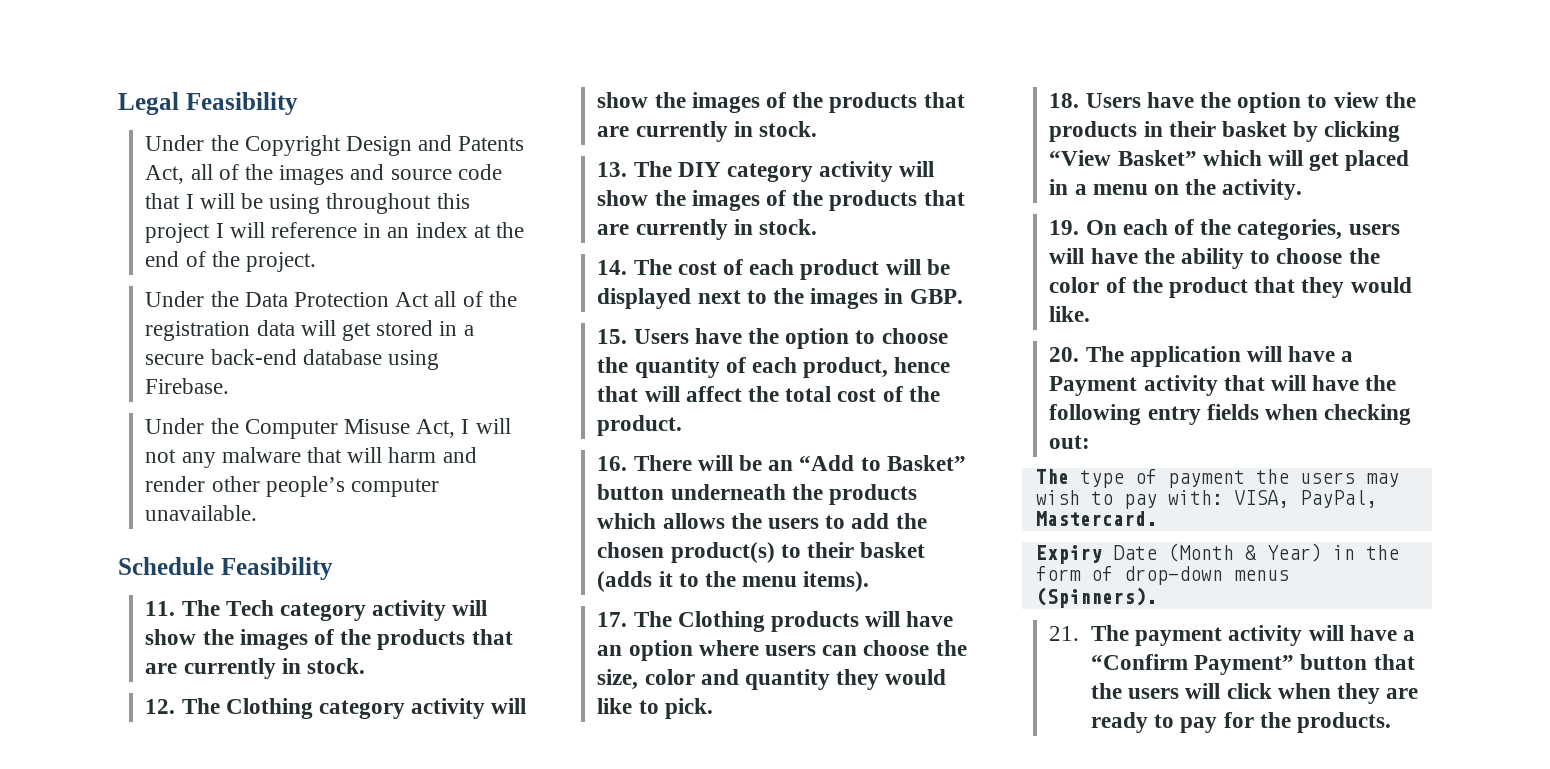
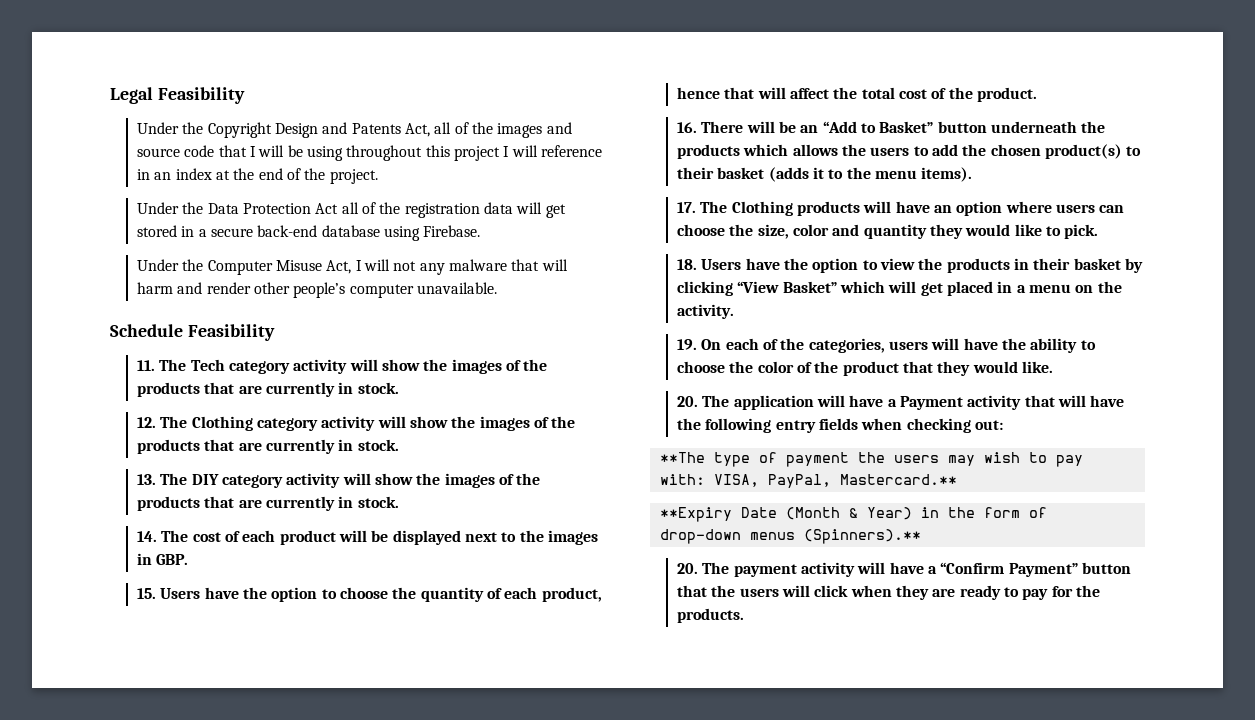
- The type of payment the users may wish to pay with: VISA, PayPal, Mastercard.
- Expiry Date (Month & Year) in the form of drop-down menus (Spinners).
- 21. The payment activity will have a “Confirm Payment” button that the users will click when they are ready to pay for the products.
+ **The type of payment the users may wish to pay with: VISA, PayPal, Mastercard.**
+ **Expiry Date (Month & Year) in the form of drop-down menus (Spinners).**
+ 20. The payment activity will have a “Confirm Payment” button that the users will click when they are ready to pay for the products.

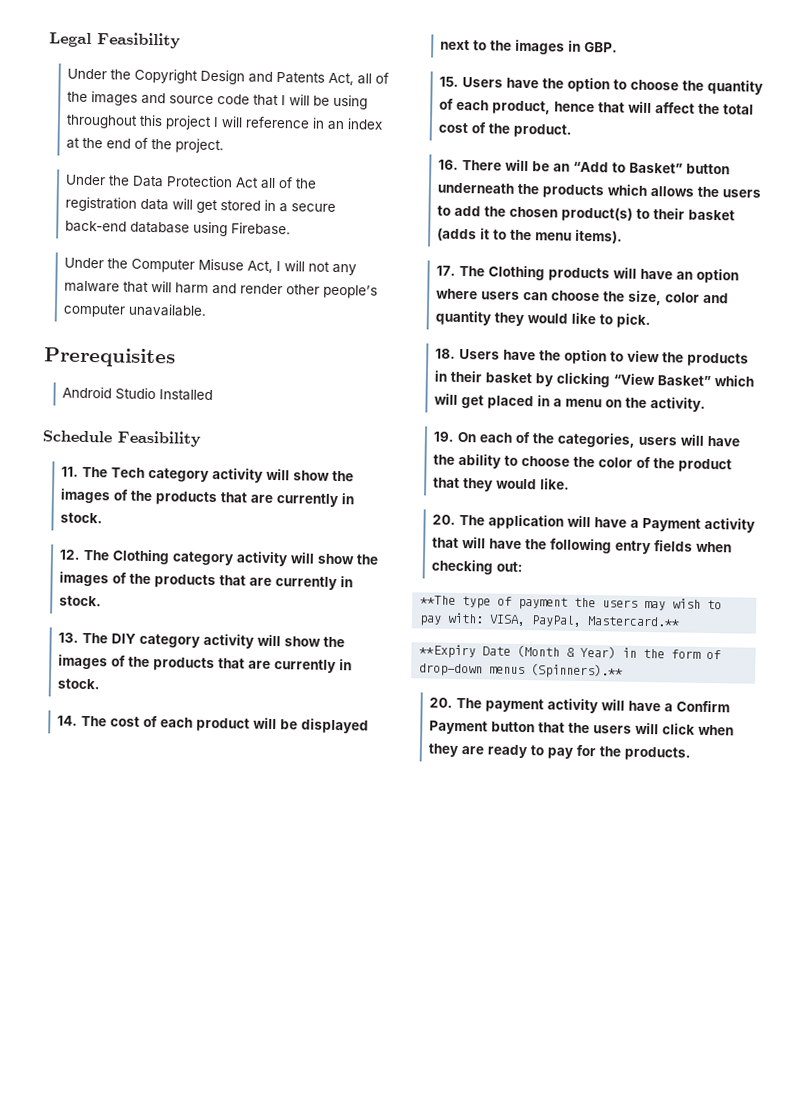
+ Prerequisites
+ Android Studio Installed
- 20. The payment activity will have a “Confirm Payment” button that the users will click when they are ready to pay for the products.
+ 20. The payment activity will have a Confirm Payment button that the users will click when they are ready to pay for the products.

